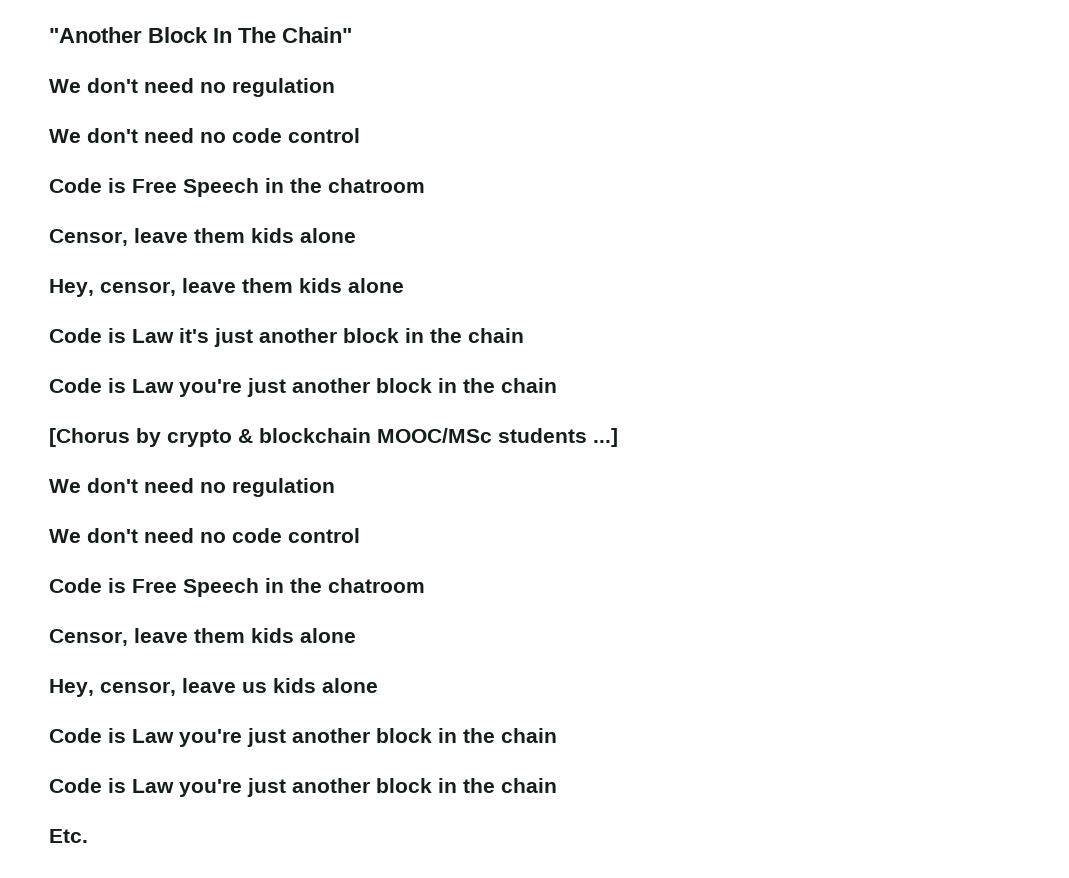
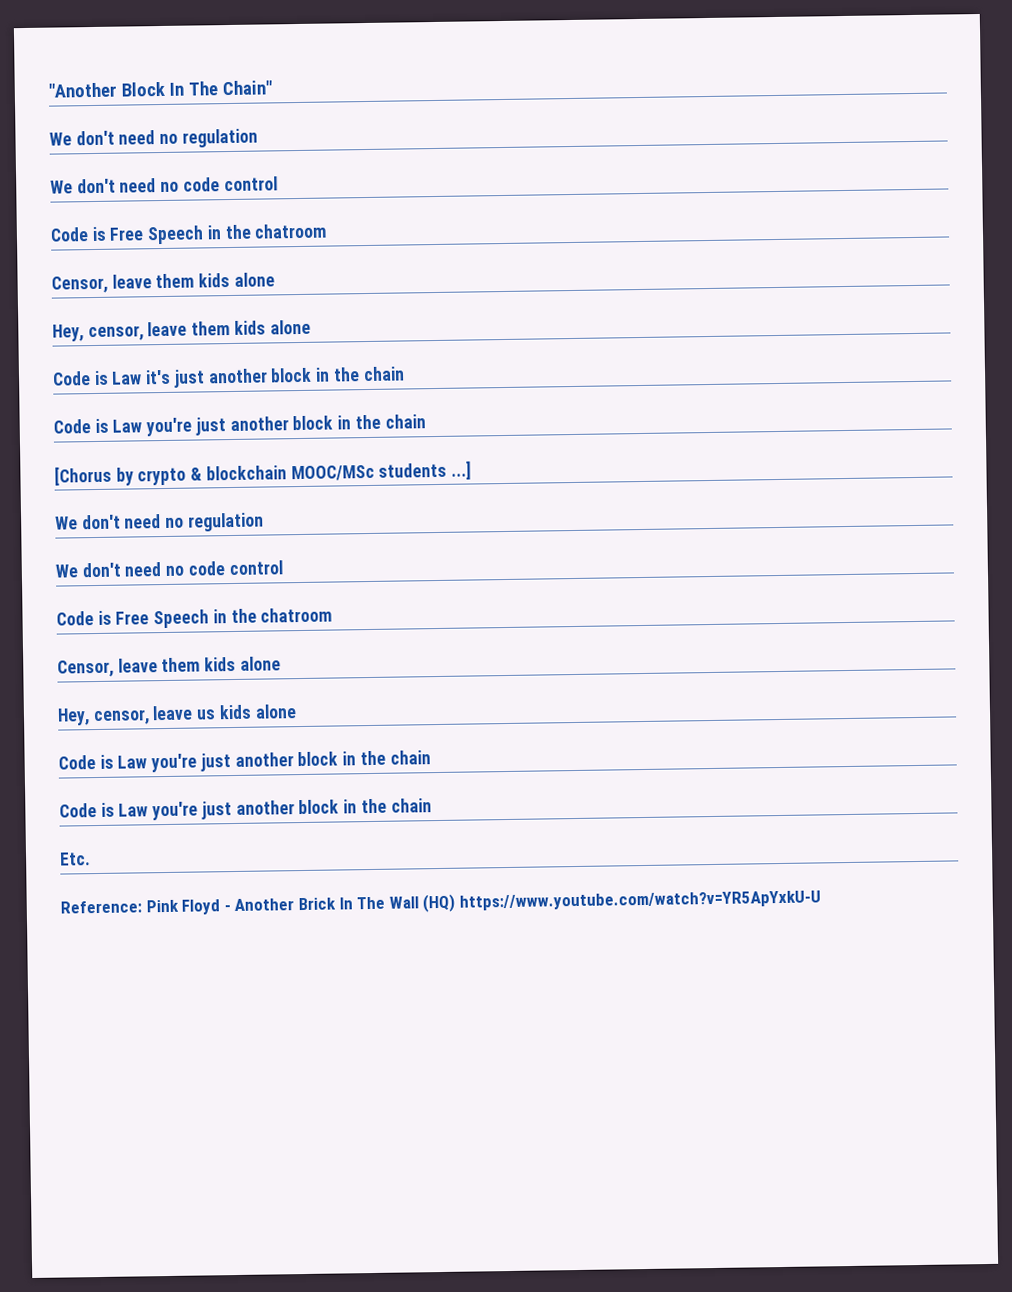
+ Reference: Pink Floyd - Another Brick In The Wall (HQ) https://www.youtube.com/watch?v=YR5ApYxkU-U

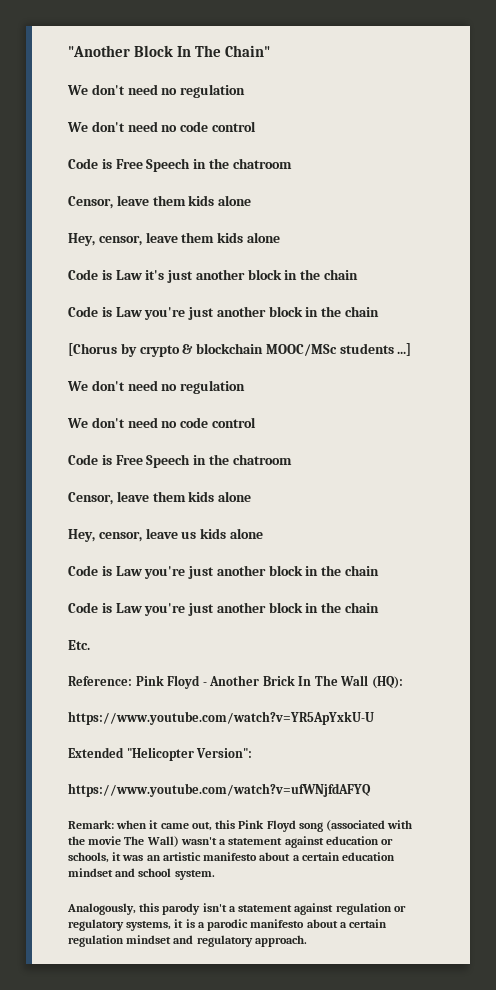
- Reference: Pink Floyd - Another Brick In The Wall (HQ) https://www.youtube.com/watch?v=YR5ApYxkU-U
+ Reference: Pink Floyd - Another Brick In The Wall (HQ):
+ https://www.youtube.com/watch?v=YR5ApYxkU-U
+ Extended "Helicopter Version":
+ https://www.youtube.com/watch?v=ufWNjfdAFYQ
+ Remark: when it came out, this Pink Floyd song (associated with the movie The Wall) wasn't a statement against education or schools, it was an artistic manifesto about a certain education mindset and school system.
+ Analogously, this parody isn't a statement against regulation or regulatory systems, it is a parodic manifesto about a certain regulation mindset and regulatory approach.

